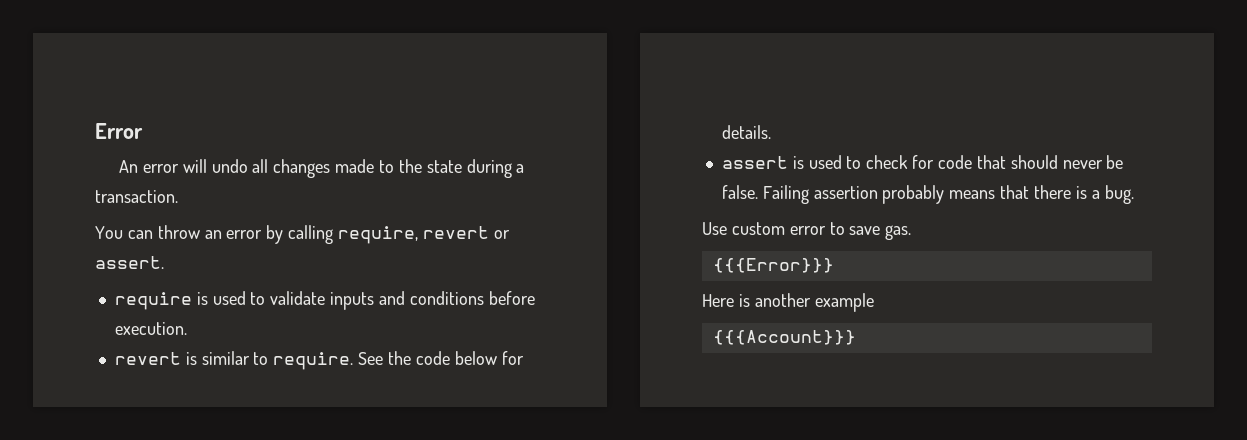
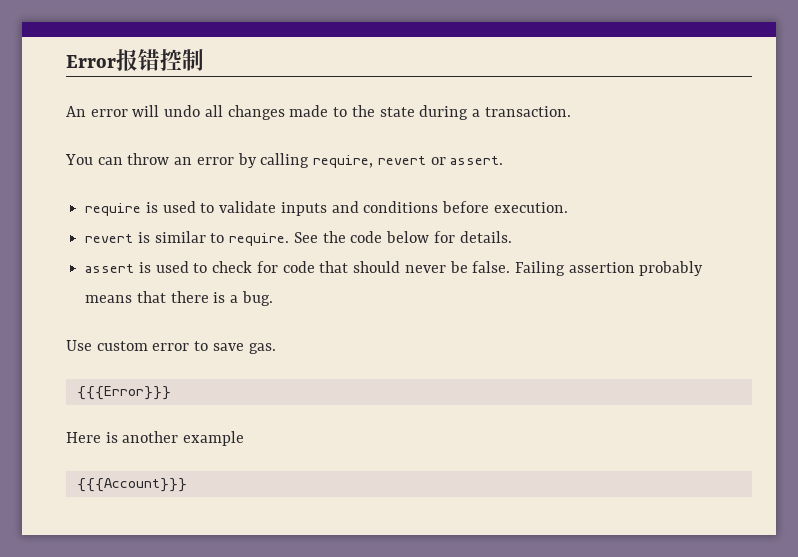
- Error
+ Error报错控制

